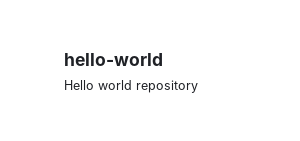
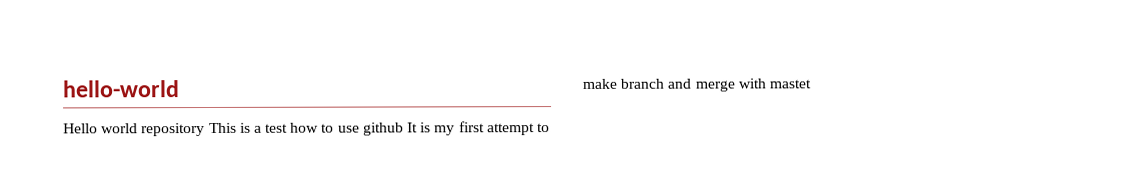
- Hello world repository
+ Hello world repository This is a test how to use github It is my first attempt to make branch and merge with mastet

